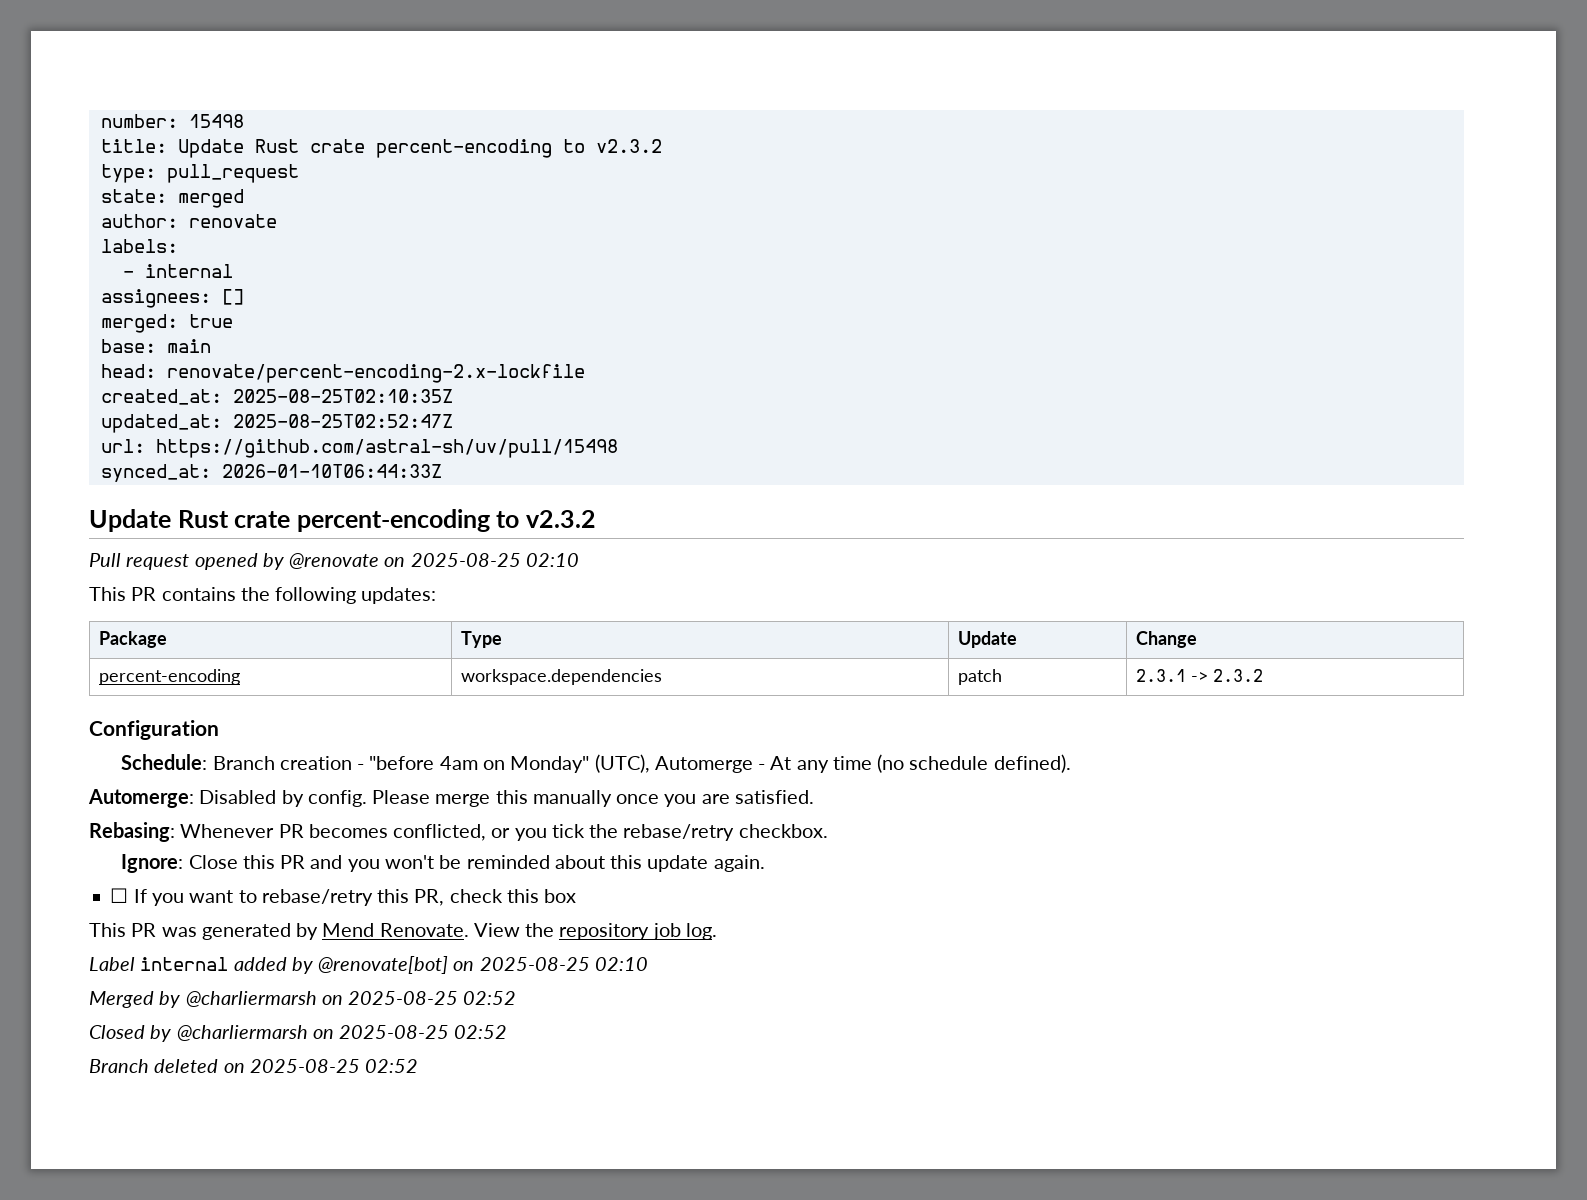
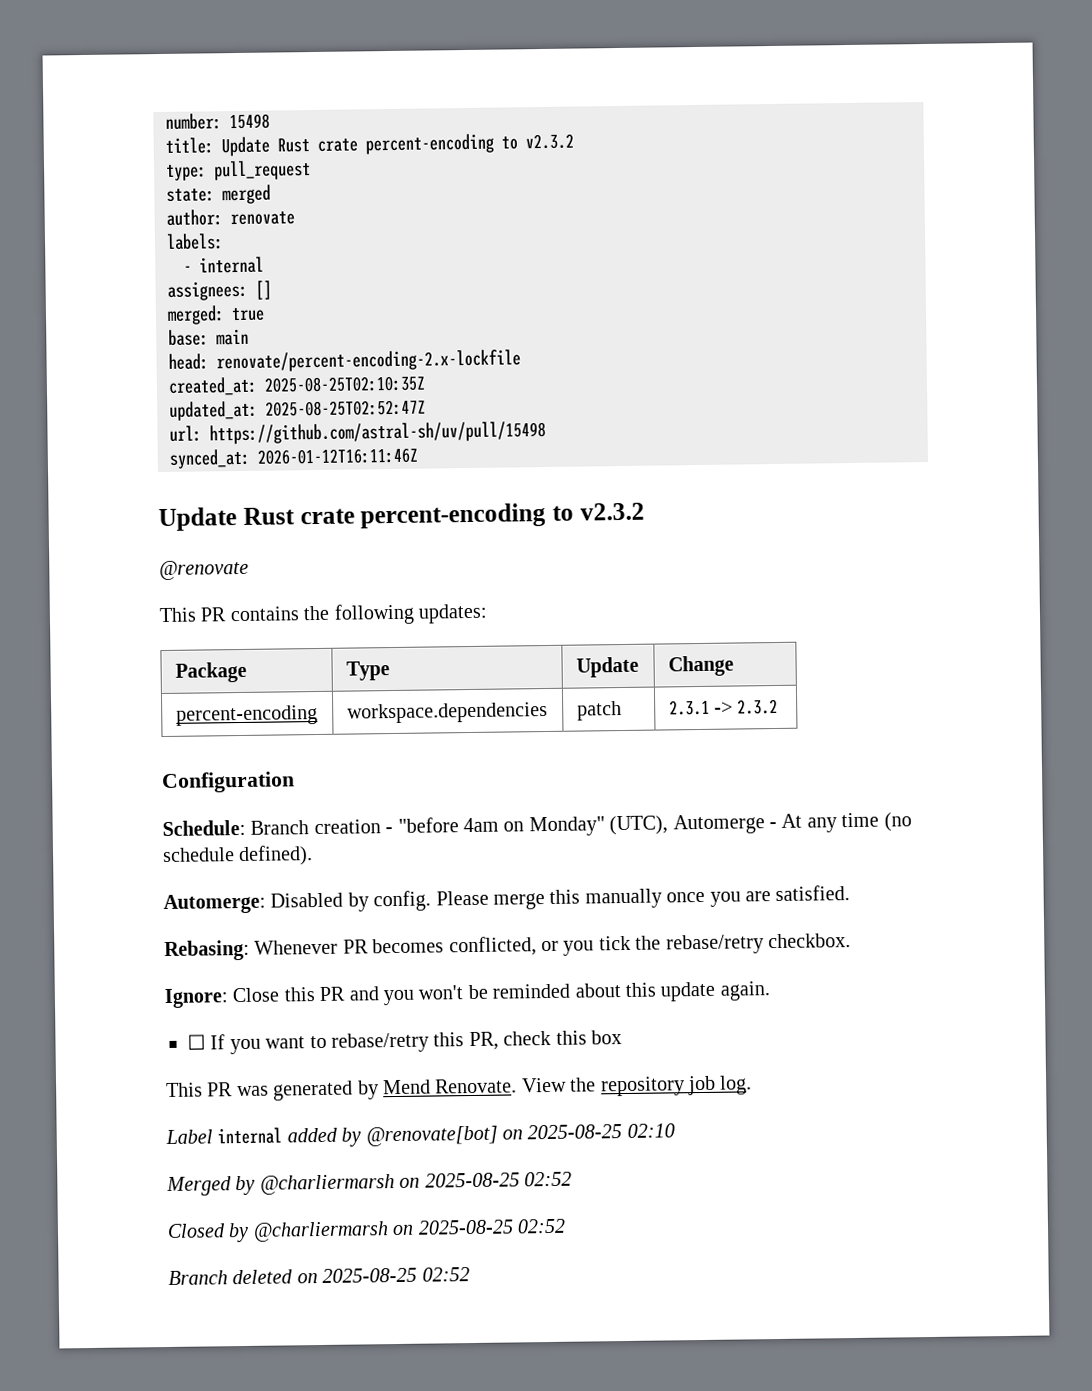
- synced_at: 2026-01-10T06:44:33Z
+ synced_at: 2026-01-12T16:11:46Z
  Update Rust crate percent-encoding to v2.3.2
- Pull request opened by @renovate on 2025-08-25 02:10
+ @renovate

